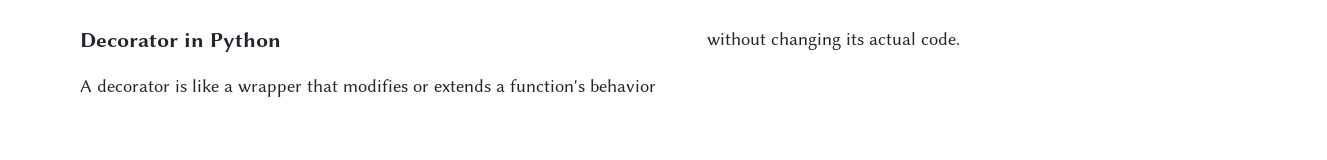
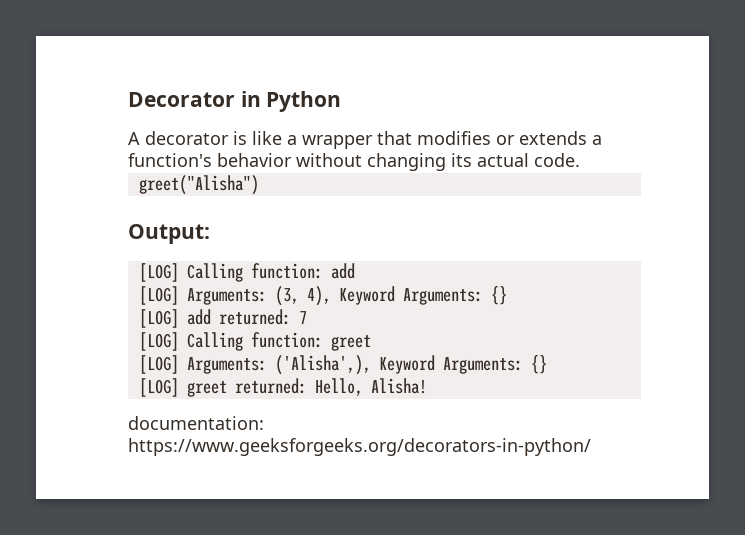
+ greet("Alisha")
+ Output:
+ [LOG] Calling function: add
+ [LOG] Arguments: (3, 4), Keyword Arguments: {}
+ [LOG] add returned: 7
+ [LOG] Calling function: greet
+ [LOG] Arguments: ('Alisha',), Keyword Arguments: {}
+ [LOG] greet returned: Hello, Alisha!
+ documentation: https://www.geeksforgeeks.org/decorators-in-python/

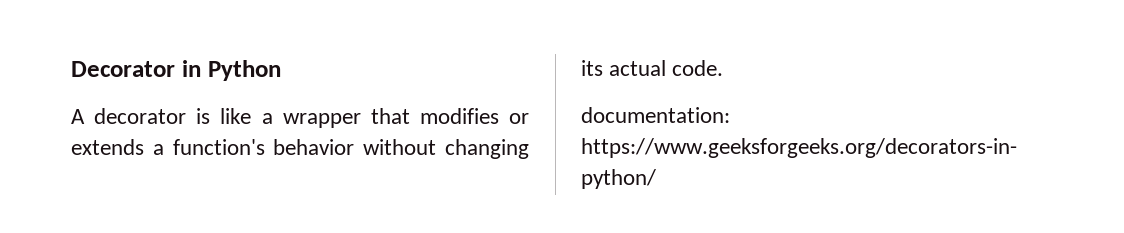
- greet("Alisha")
- Output:
- [LOG] Calling function: add
- [LOG] Arguments: (3, 4), Keyword Arguments: {}
- [LOG] add returned: 7
- [LOG] Calling function: greet
- [LOG] Arguments: ('Alisha',), Keyword Arguments: {}
- [LOG] greet returned: Hello, Alisha!

